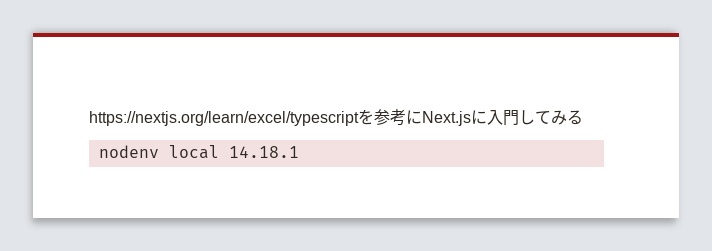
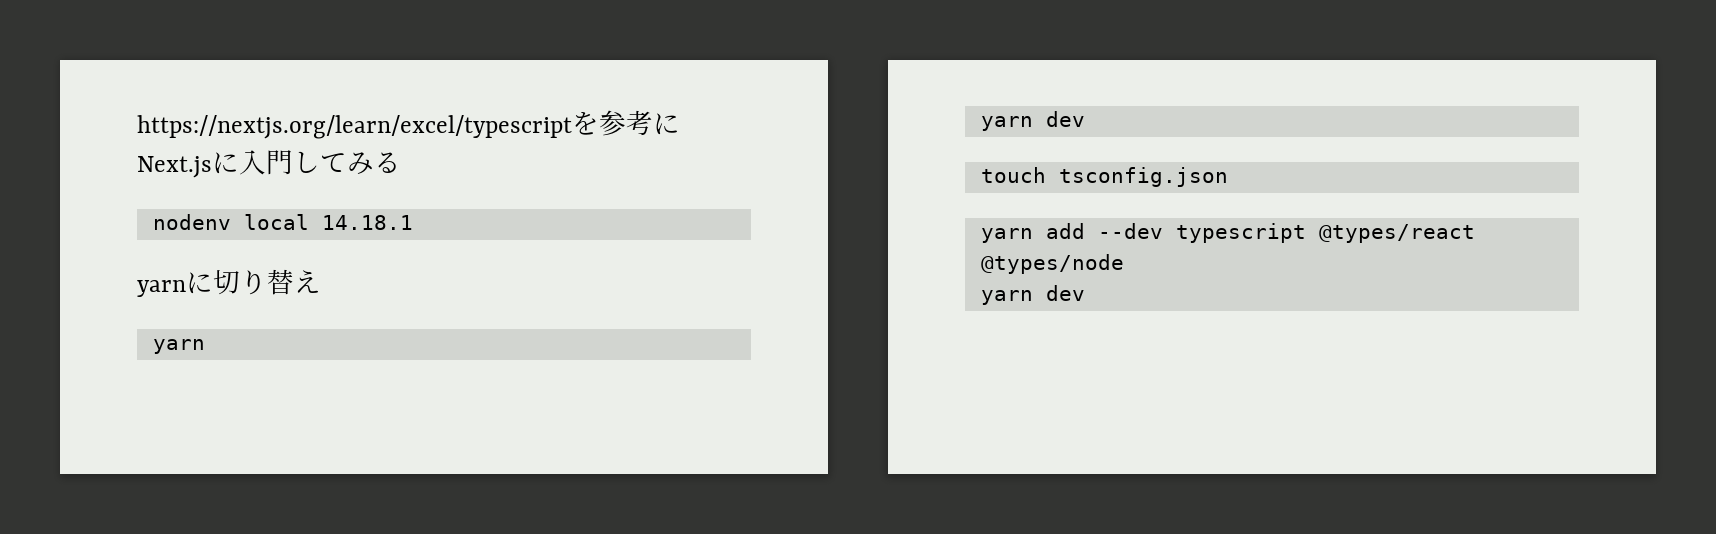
+ yarnに切り替え
+ yarn
+ yarn dev
+ touch tsconfig.json
+ yarn add --dev typescript @types/react @types/node
+ yarn dev

